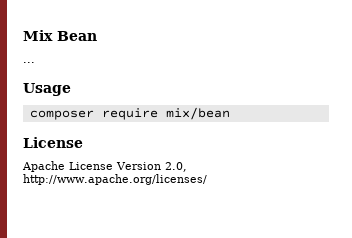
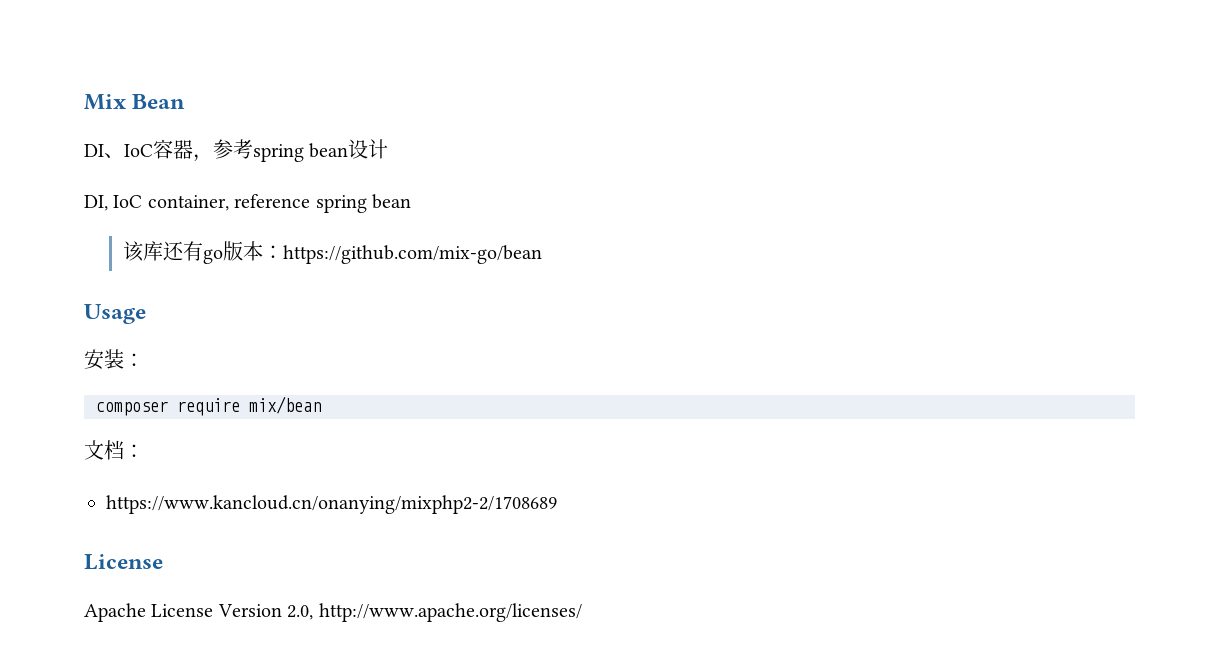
- ...
+ DI、IoC容器，参考spring bean设计
+ DI, IoC container, reference spring bean
+ 该库还有go版本：https://github.com/mix-go/bean
+ 安装：
+ 文档：
+ https://www.kancloud.cn/onanying/mixphp2-2/1708689

